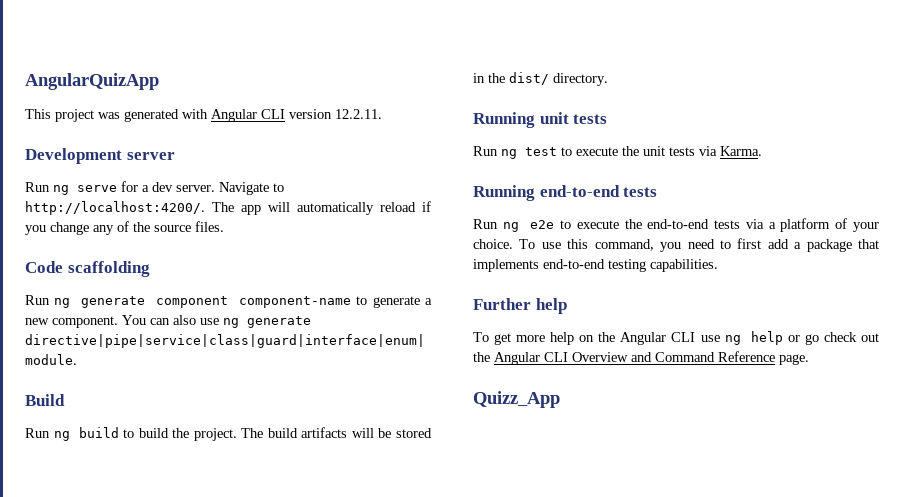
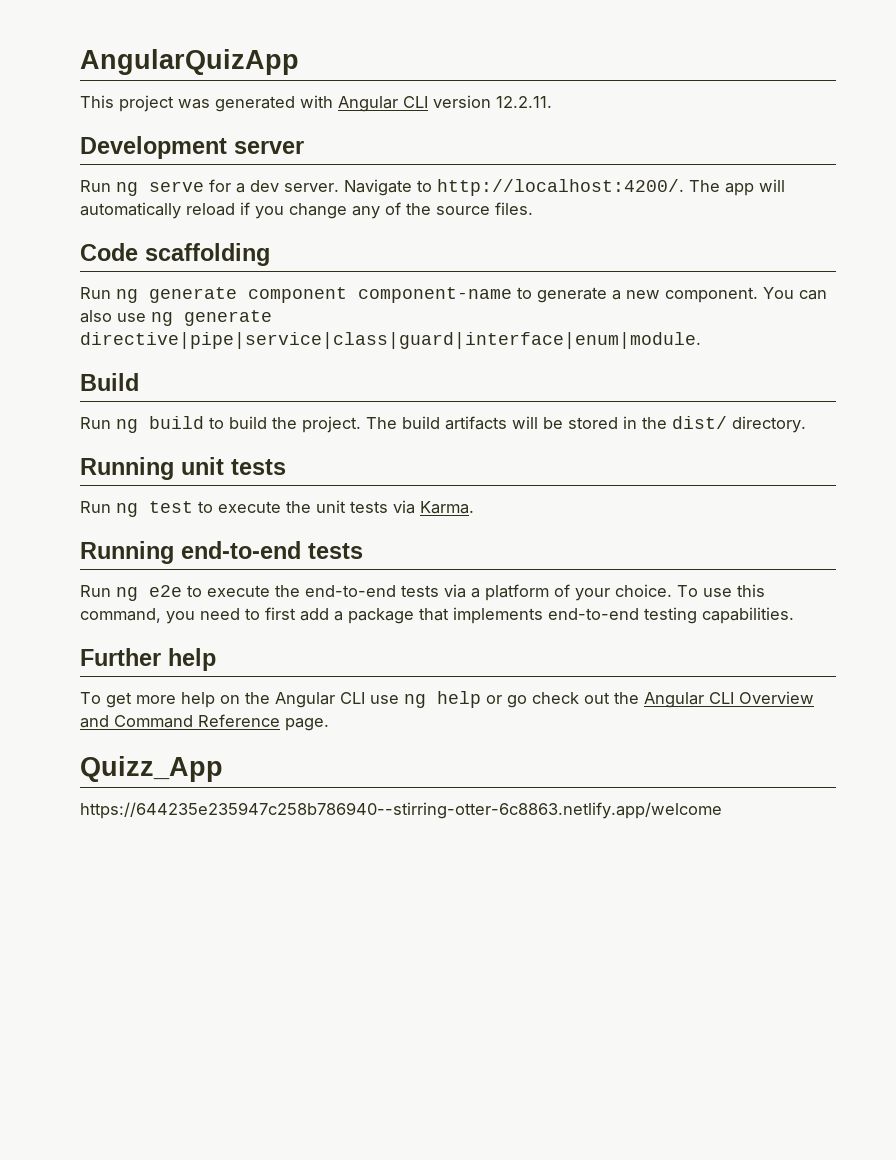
+ https://644235e235947c258b786940--stirring-otter-6c8863.netlify.app/welcome

